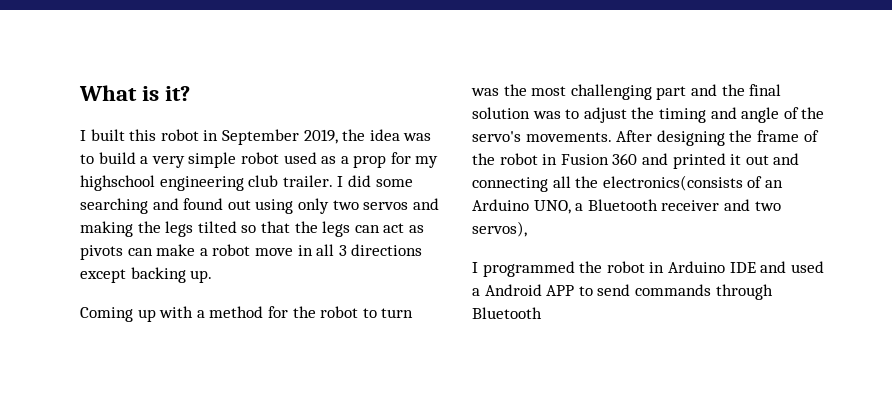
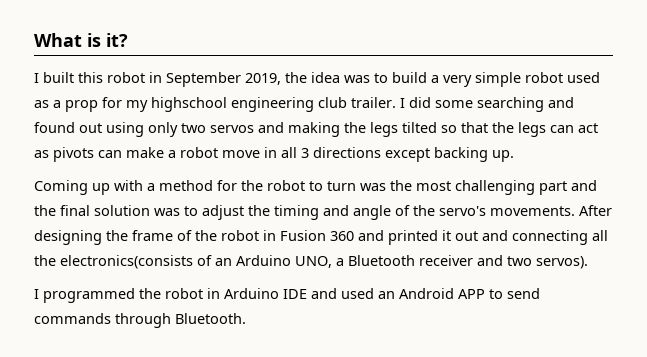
- After designing the frame of the robot in Fusion 360 and printed it out and connecting all the electronics(consists of an Arduino UNO, a Bluetooth receiver and two servos),
+ After designing the frame of the robot in Fusion 360 and printed it out and connecting all the electronics(consists of an Arduino UNO, a Bluetooth receiver and two servos).
- I programmed the robot in Arduino IDE and used a Android APP to send commands through Bluetooth
+ I programmed the robot in Arduino IDE and used an Android APP to send commands through Bluetooth.

